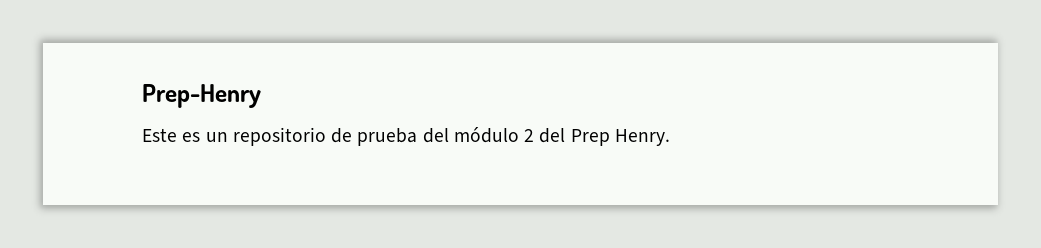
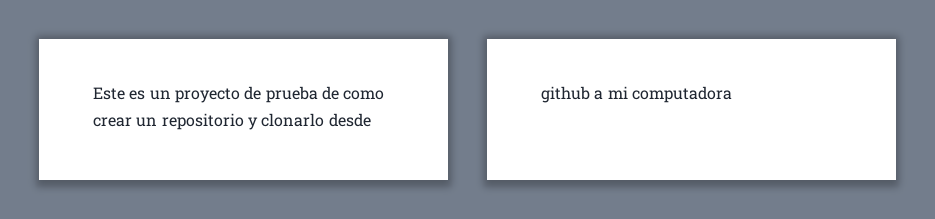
- Prep-Henry
- Este es un repositorio de prueba del módulo 2 del Prep Henry.
+ Este es un proyecto de prueba de como crear un repositorio y clonarlo desde github a mi computadora

